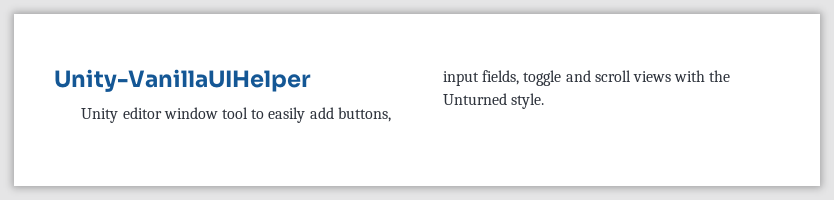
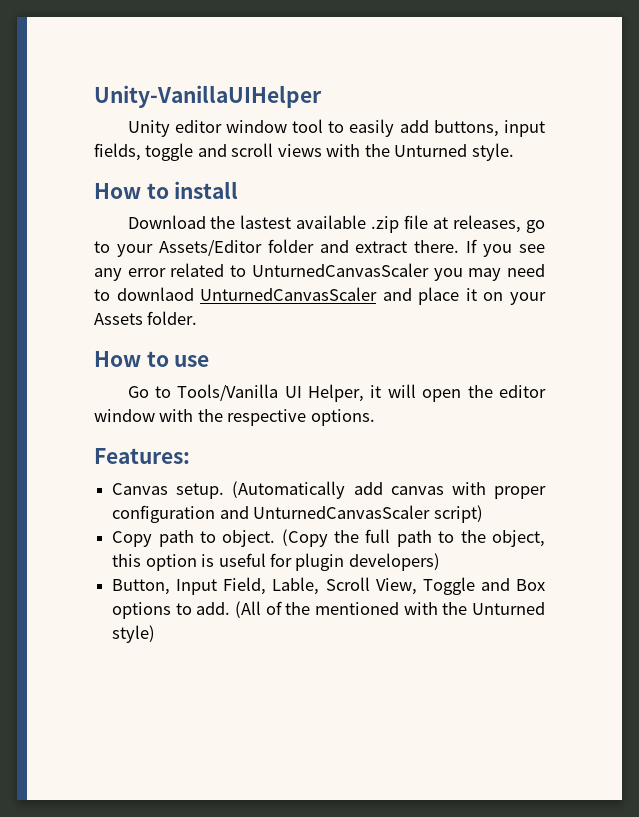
+ How to install
+ Download the lastest available .zip file at releases, go to your Assets/Editor folder and extract there. If you see any error related to UnturnedCanvasScaler you may need to downlaod UnturnedCanvasScaler and place it on your Assets folder.
+ How to use
+ Go to Tools/Vanilla UI Helper, it will open the editor window with the respective options.
+ Features:
+ Canvas setup. (Automatically add canvas with proper configuration and UnturnedCanvasScaler script)
+ Copy path to object. (Copy the full path to the object, this option is useful for plugin developers)
+ Button, Input Field, Lable, Scroll View, Toggle and Box options to add. (All of the mentioned with the Unturned style)

